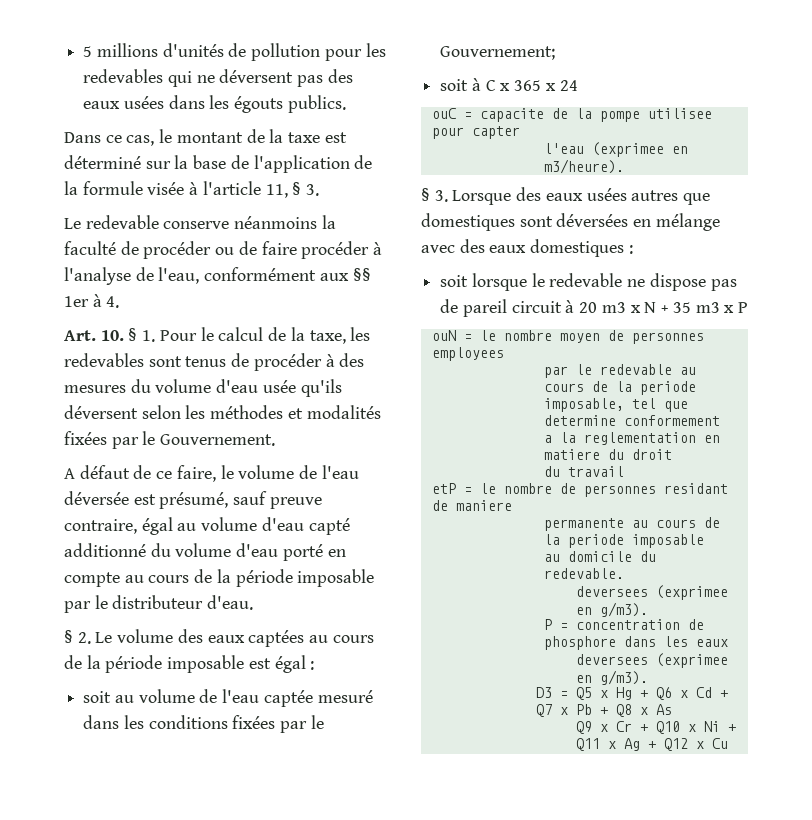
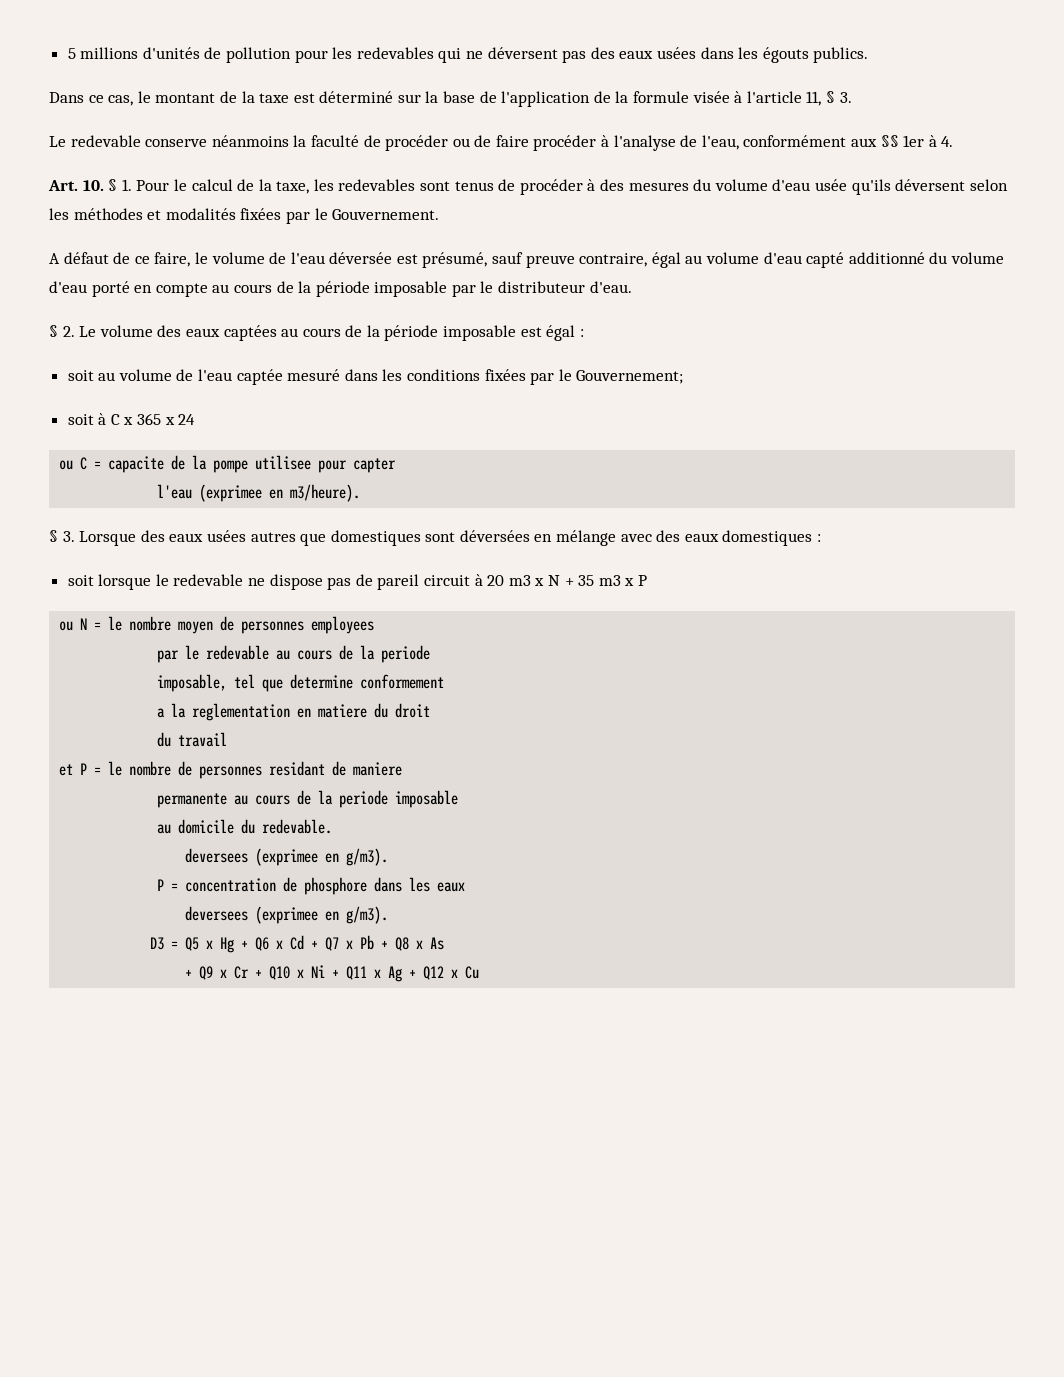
- ouC = capacite de la pompe utilisee pour capter
+ ou C = capacite de la pompe utilisee pour capter
- ouN = le nombre moyen de personnes employees
+ ou N = le nombre moyen de personnes employees
- etP = le nombre de personnes residant de maniere
+ et P = le nombre de personnes residant de maniere
- Q9 x Cr + Q10 x Ni + Q11 x Ag + Q12 x Cu
+ + Q9 x Cr + Q10 x Ni + Q11 x Ag + Q12 x Cu

